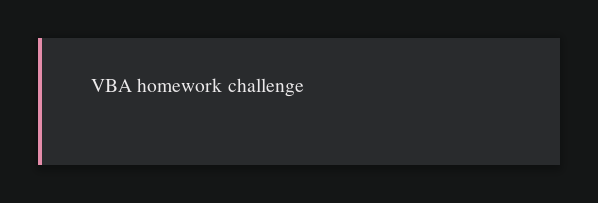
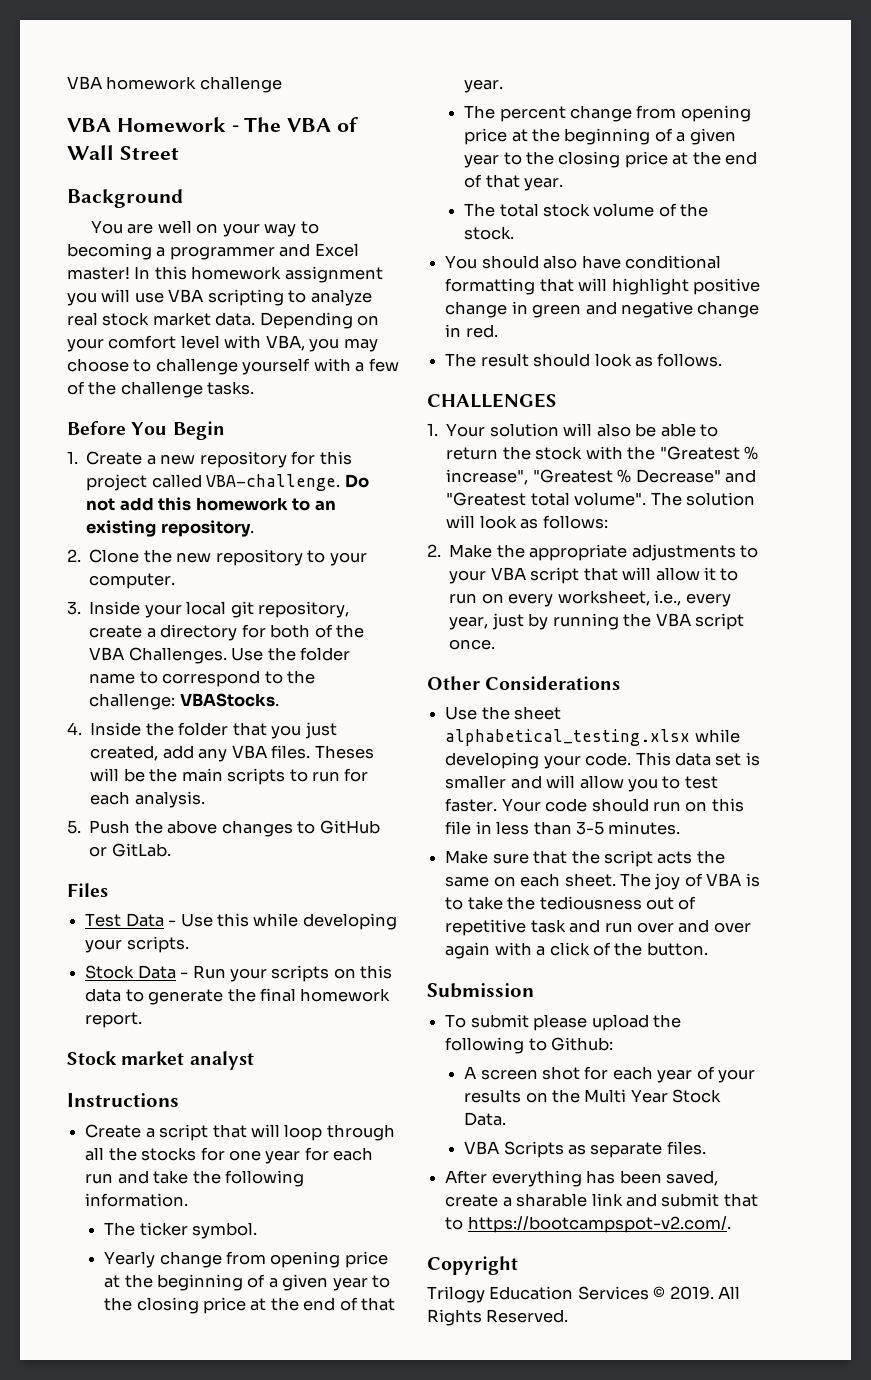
+ VBA Homework - The VBA of Wall Street
+ Background
+ You are well on your way to becoming a programmer and Excel master! In this homework assignment you will use VBA scripting to analyze real stock market data. Depending on your comfort level with VBA, you may choose to challenge yourself with a few of the challenge tasks.
+ Before You Begin
+ 1. Create a new repository for this project called VBA-challenge. Do not add this homework to an existing repository.
+ 2. Clone the new repository to your computer.
+ 3. Inside your local git repository, create a directory for both of the VBA Challenges. Use the folder name to correspond to the challenge: VBAStocks.
+ 4. Inside the folder that you just created, add any VBA files. Theses will be the main scripts to run for each analysis.
+ 5. Push the above changes to GitHub or GitLab.
+ Files
+ Test Data - Use this while developing your scripts.
+ Stock Data - Run your scripts on this data to generate the final homework report.
+ Stock market analyst
+ Instructions
+ Create a script that will loop through all the stocks for one year for each run and take the following information.
+ The ticker symbol.
+ Yearly change from opening price at the beginning of a given year to the closing price at the end of that year.
+ The percent change from opening price at the beginning of a given year to the closing price at the end of that year.
+ The total stock volume of the stock.
+ You should also have conditional formatting that will highlight positive change in green and negative change in red.
+ The result should look as follows.
+ CHALLENGES
+ 1. Your solution will also be able to return the stock with the "Greatest % increase", "Greatest % Decrease" and "Greatest total volume". The solution will look as follows:
+ 2. Make the appropriate adjustments to your VBA script that will allow it to run on every worksheet, i.e., every year, just by running the VBA script once.
+ Other Considerations
+ Use the sheet alphabetical_testing.xlsx while developing your code. This data set is smaller and will allow you to test faster. Your code should run on this file in less than 3-5 minutes.
+ Make sure that the script acts the same on each sheet. The joy of VBA is to take the tediousness out of repetitive task and run over and over again with a click of the button.
+ Submission
+ To submit please upload the following to Github:
+ A screen shot for each year of your results on the Multi Year Stock Data.
+ VBA Scripts as separate files.
+ After everything has been saved, create a sharable link and submit that to https://bootcampspot-v2.com/.
+ Copyright
+ Trilogy Education Services © 2019. All Rights Reserved.

